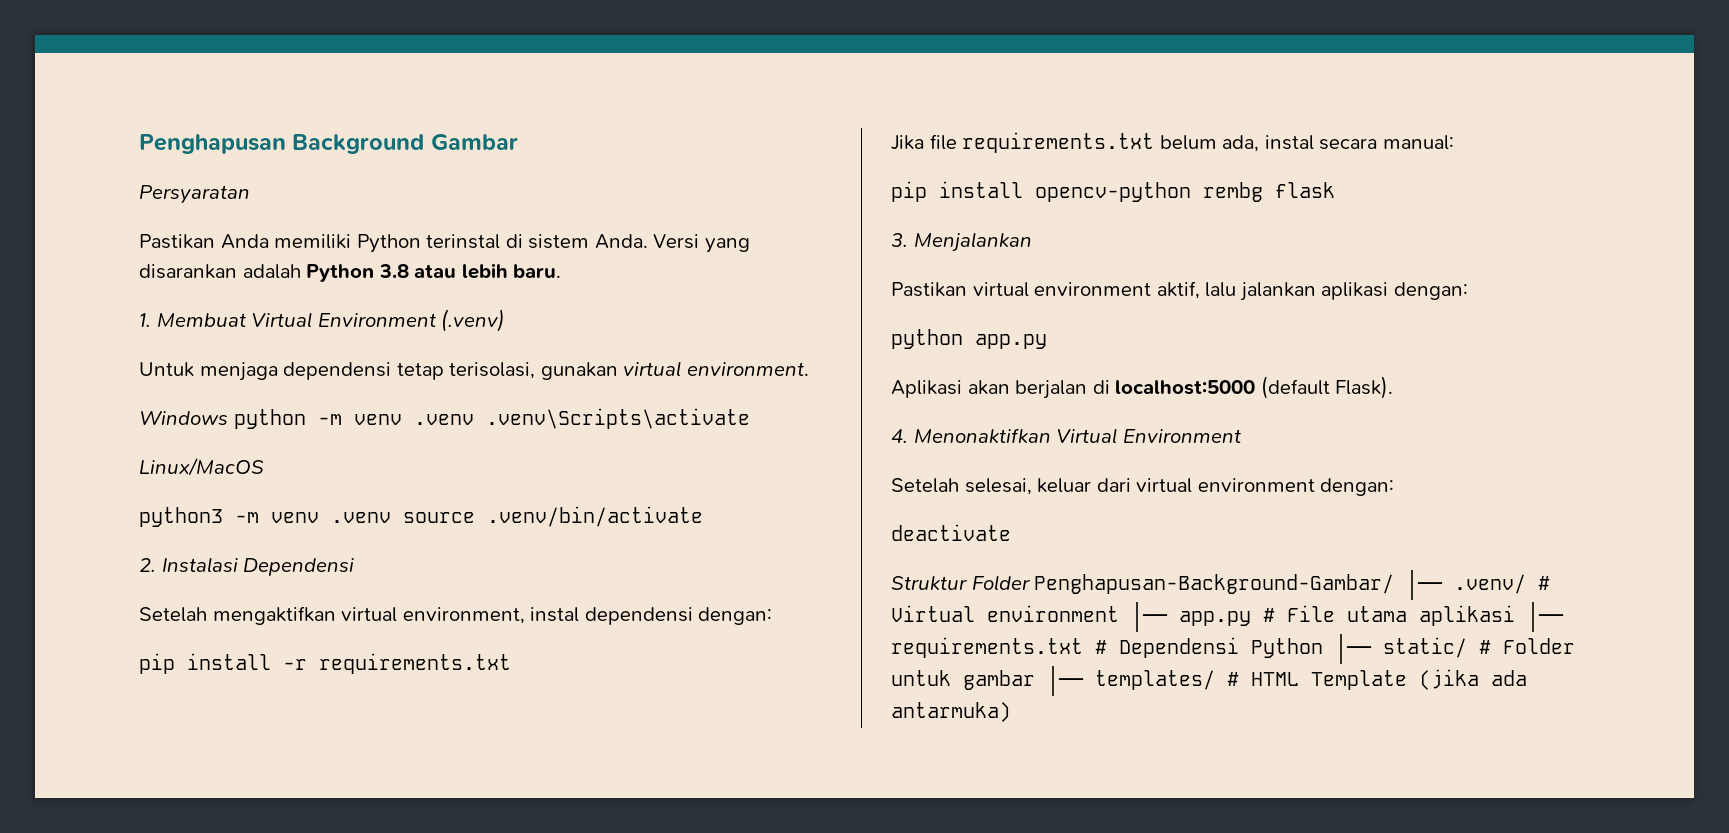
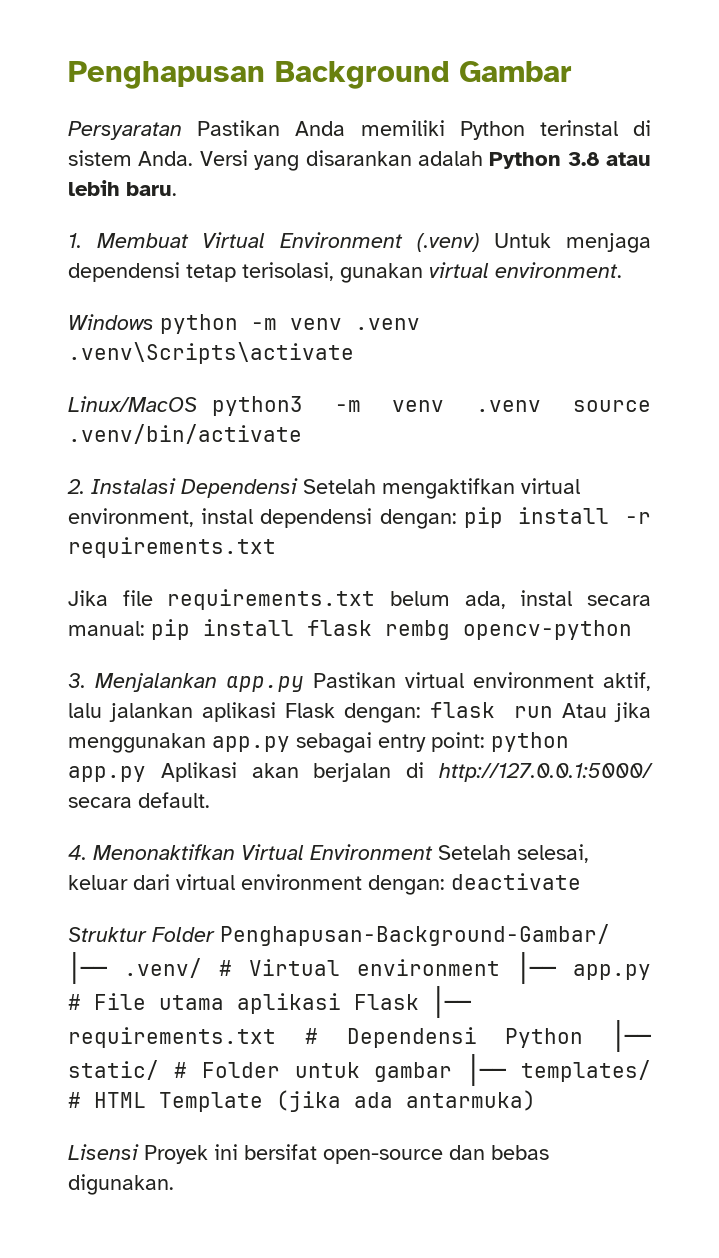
- Persyaratan
- Pastikan Anda memiliki Python terinstal di sistem Anda.
+ Persyaratan Pastikan Anda memiliki Python terinstal di sistem Anda.
- 1. Membuat Virtual Environment (.venv)
- Untuk menjaga dependensi tetap terisolasi, gunakan virtual environment.
+ 1. Membuat Virtual Environment (.venv) Untuk menjaga dependensi tetap terisolasi, gunakan virtual environment.
- Linux/MacOS
- python3 -m venv .venv source .venv/bin/activate
+ Linux/MacOS python3 -m venv .venv source .venv/bin/activate
- 2. Instalasi Dependensi
- Setelah mengaktifkan virtual environment, instal dependensi dengan:
- pip install -r requirements.txt
+ 2. Instalasi Dependensi Setelah mengaktifkan virtual environment, instal dependensi dengan: pip install -r requirements.txt
- Jika file requirements.txt belum ada, instal secara manual:
- pip install opencv-python rembg flask
+ Jika file requirements.txt belum ada, instal secara manual: pip install flask rembg opencv-python
- 3. Menjalankan
- Pastikan virtual environment aktif, lalu jalankan aplikasi dengan:
- python app.py
- Aplikasi akan berjalan di localhost:5000 (default Flask).
+ 3. Menjalankan app.py Pastikan virtual environment aktif, lalu jalankan aplikasi Flask dengan: flask run Atau jika menggunakan app.py sebagai entry point: python app.py Aplikasi akan berjalan di http://127.0.0.1:5000/ secara default.
- 4. Menonaktifkan Virtual Environment
- Setelah selesai, keluar dari virtual environment dengan:
- deactivate
+ 4. Menonaktifkan Virtual Environment Setelah selesai, keluar dari virtual environment dengan: deactivate
- Struktur Folder Penghapusan-Background-Gambar/ │── .venv/ # Virtual environment │── app.py # File utama aplikasi │── requirements.txt # Dependensi Python │── static/ # Folder untuk gambar │── templates/ # HTML Template (jika ada antarmuka)
+ Struktur Folder Penghapusan-Background-Gambar/ │── .venv/ # Virtual environment │── app.py # File utama aplikasi Flask │── requirements.txt # Dependensi Python │── static/ # Folder untuk gambar │── templates/ # HTML Template (jika ada antarmuka)
+ Lisensi Proyek ini bersifat open-source dan bebas digunakan.

